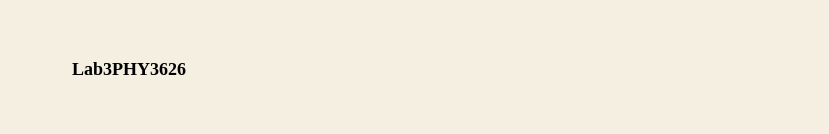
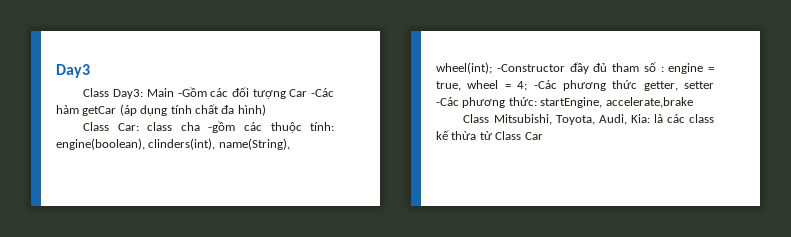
- Lab3PHY3626
+ Day3
+ Class Day3: Main -Gồm các đối tượng Car -Các hàm getCar (áp dụng tính chất đa hình)
+ Class Car: class cha -gồm các thuộc tính: engine(boolean), clinders(int), name(String), wheel(int); -Constructor đầy đủ tham số : engine = true, wheel = 4; -Các phương thức getter, setter -Các phương thức: startEngine, accelerate,brake
+ Class Mitsubishi, Toyota, Audi, Kia: là các class kế thừa từ Class Car

